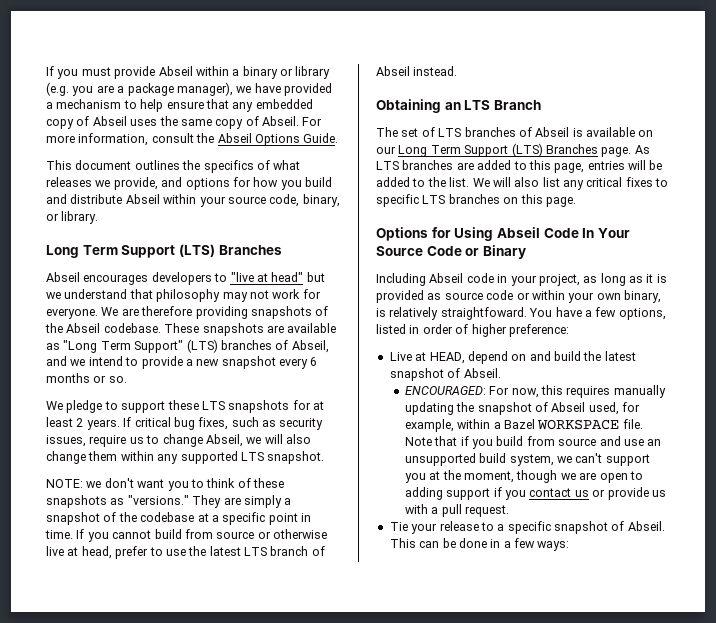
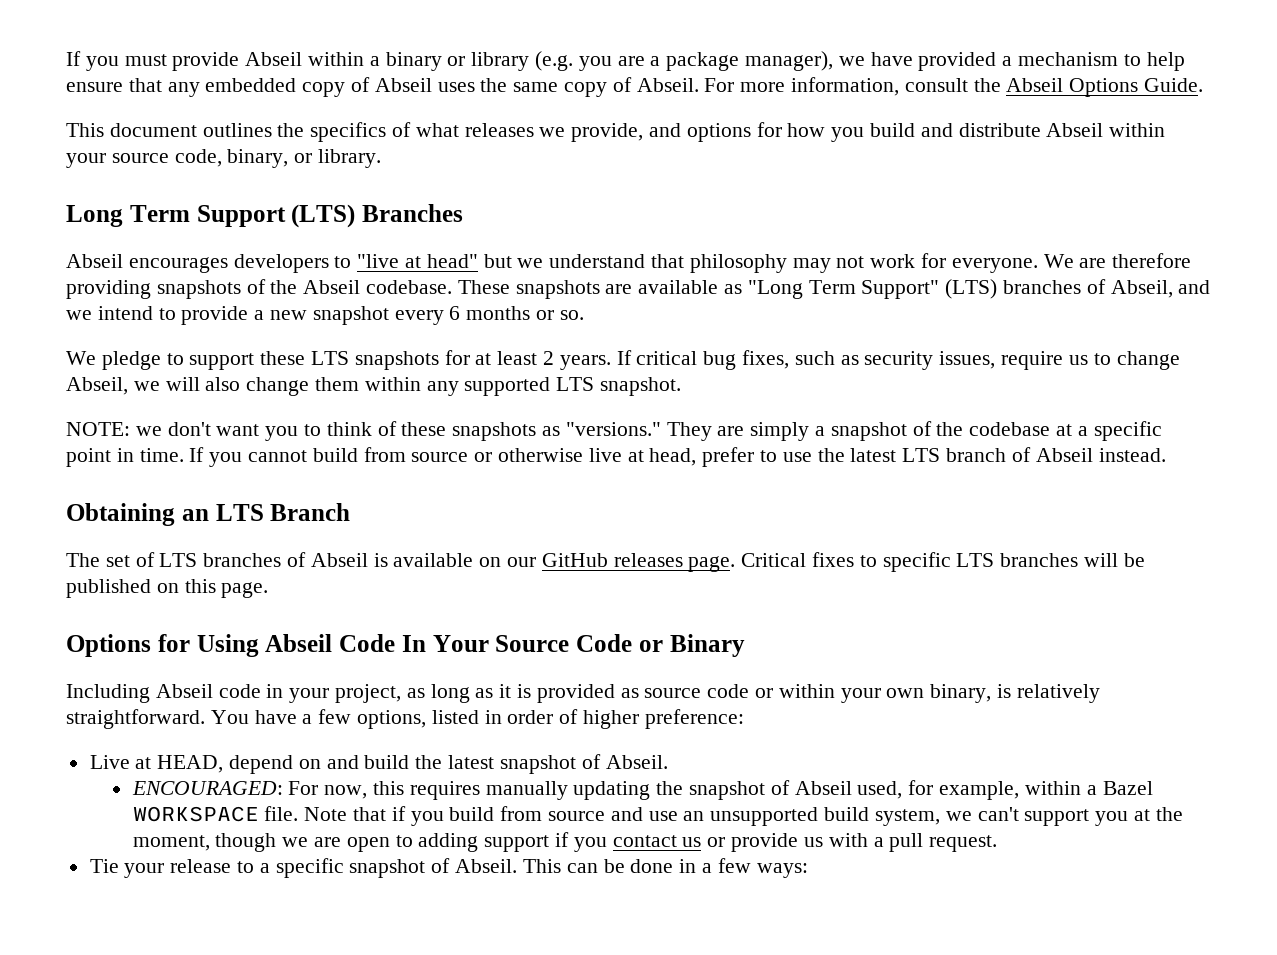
- The set of LTS branches of Abseil is available on our Long Term Support (LTS) Branches page. As LTS branches are added to this page, entries will be added to the list. We will also list any critical fixes to specific LTS branches on this page.
+ The set of LTS branches of Abseil is available on our GitHub releases page. Critical fixes to specific LTS branches will be published on this page.
- Including Abseil code in your project, as long as it is provided as source code or within your own binary, is relatively straightfoward.
+ Including Abseil code in your project, as long as it is provided as source code or within your own binary, is relatively straightforward.

